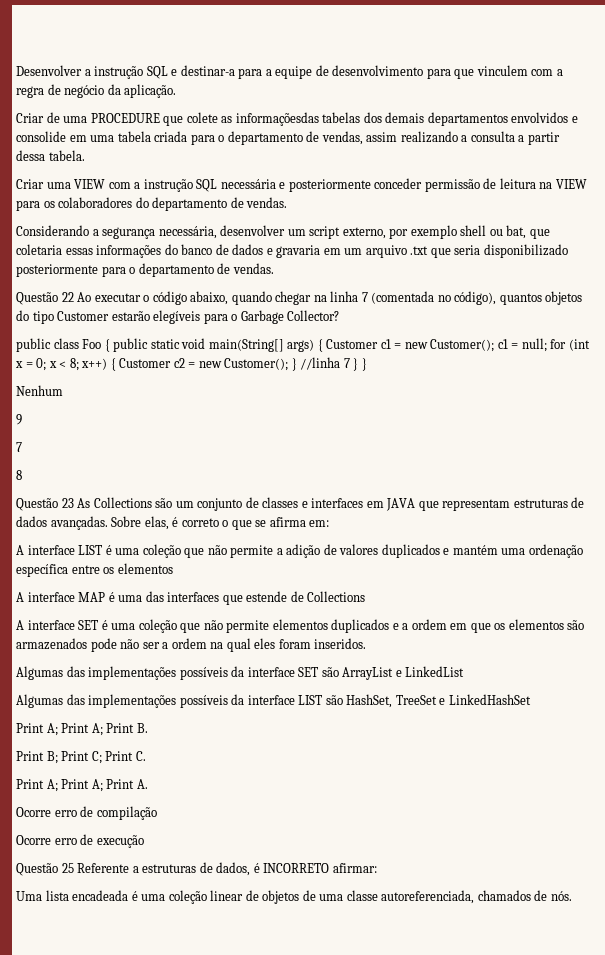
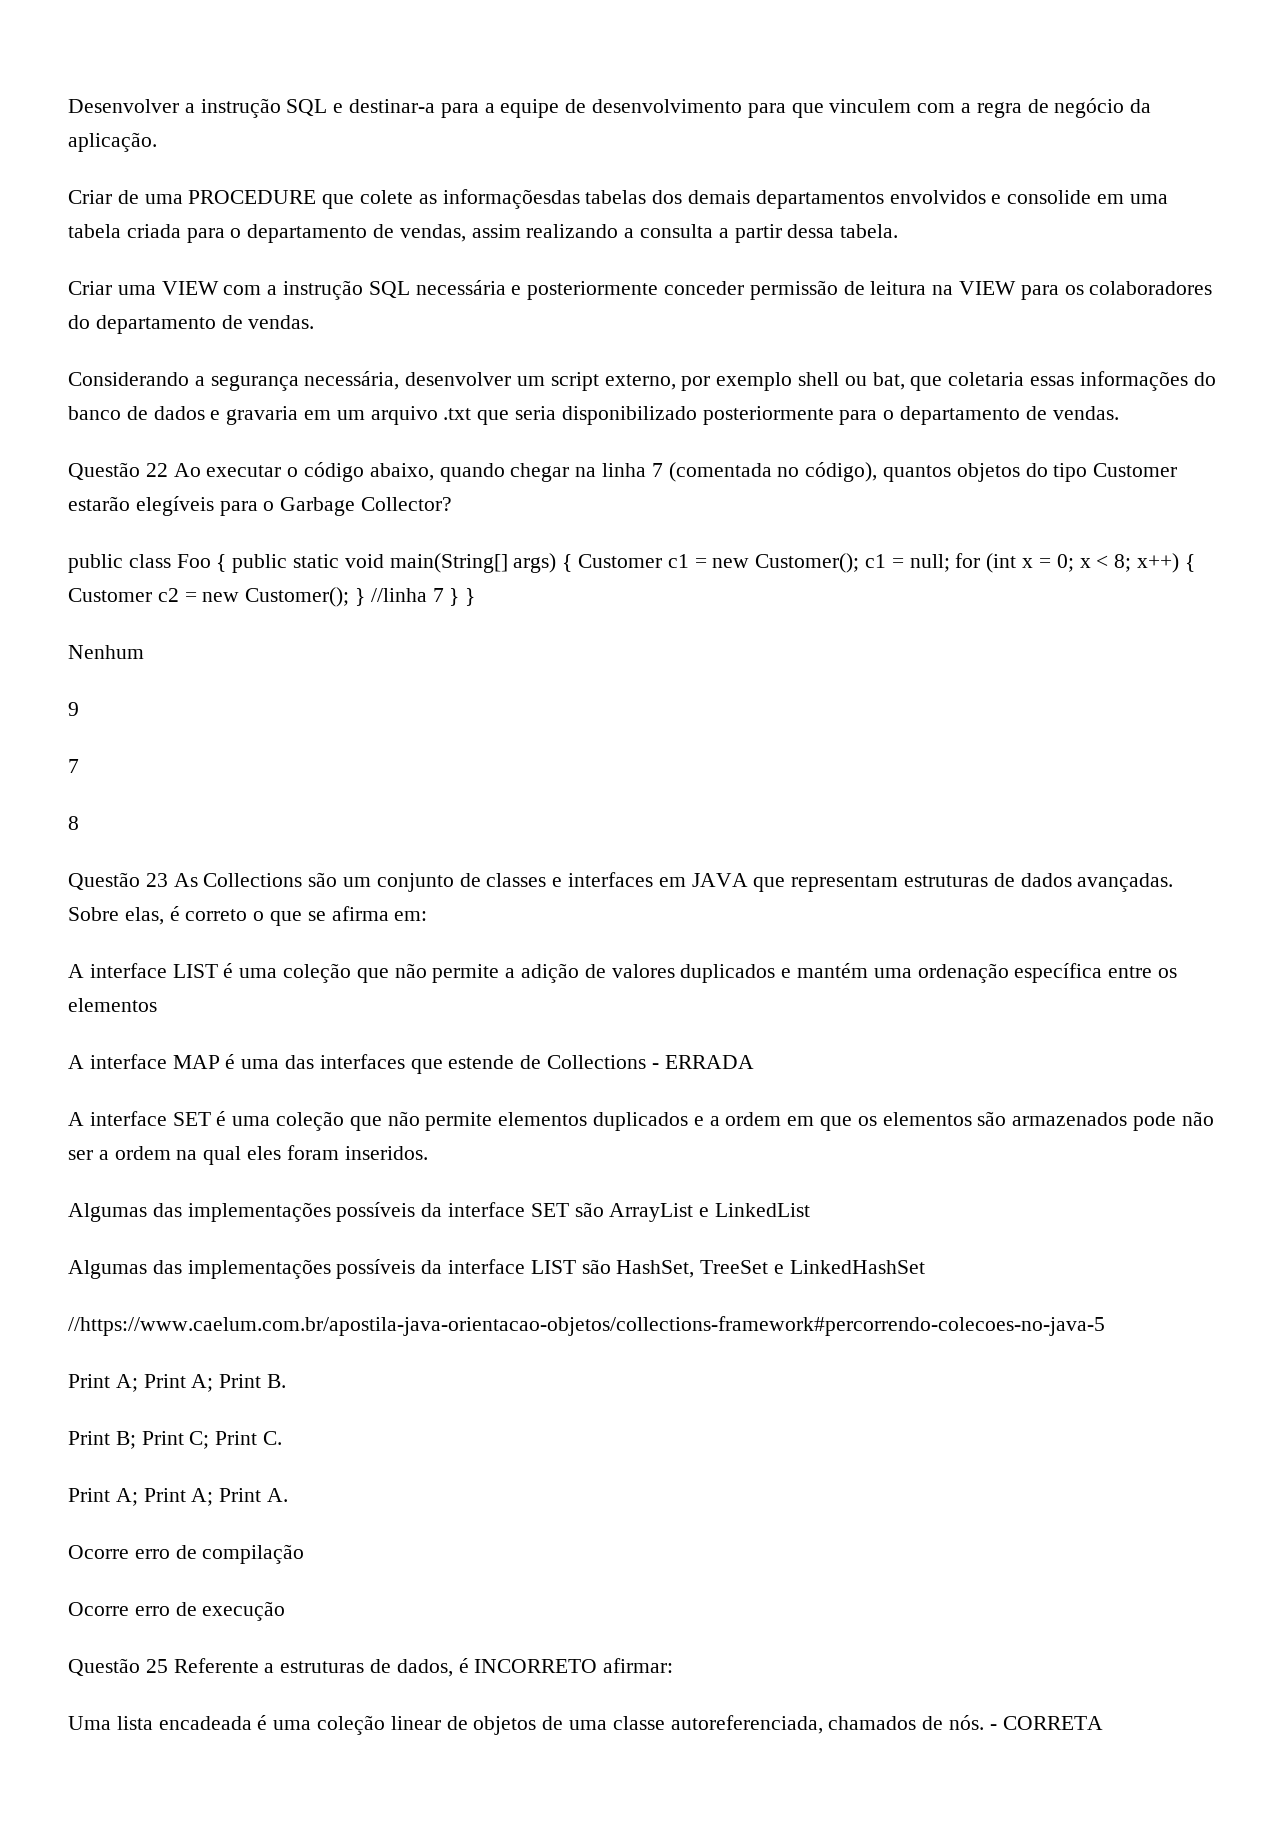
- A interface MAP é uma das interfaces que estende de Collections
+ A interface MAP é uma das interfaces que estende de Collections - ERRADA
+ //https://www.caelum.com.br/apostila-java-orientacao-objetos/collections-framework#percorrendo-colecoes-no-java-5
+ - CORRETA

